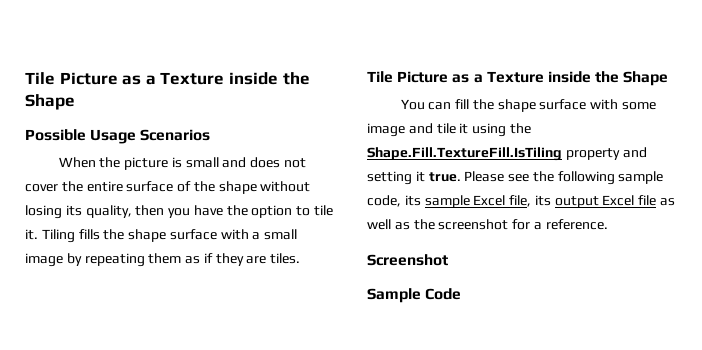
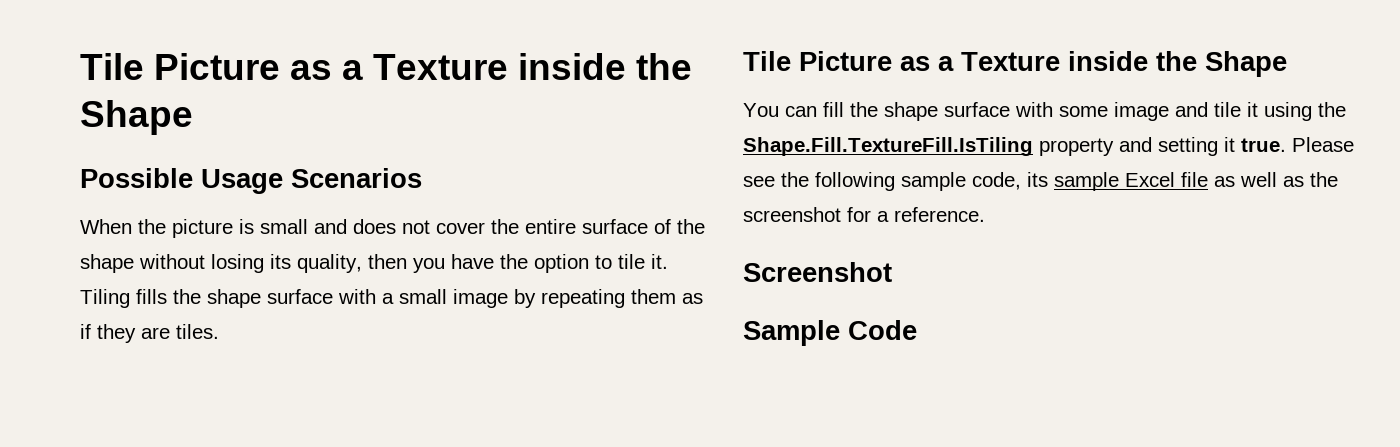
- Please see the following sample code, its sample Excel file, its output Excel file as well as the screenshot for a reference.
+ Please see the following sample code, its sample Excel file as well as the screenshot for a reference.

